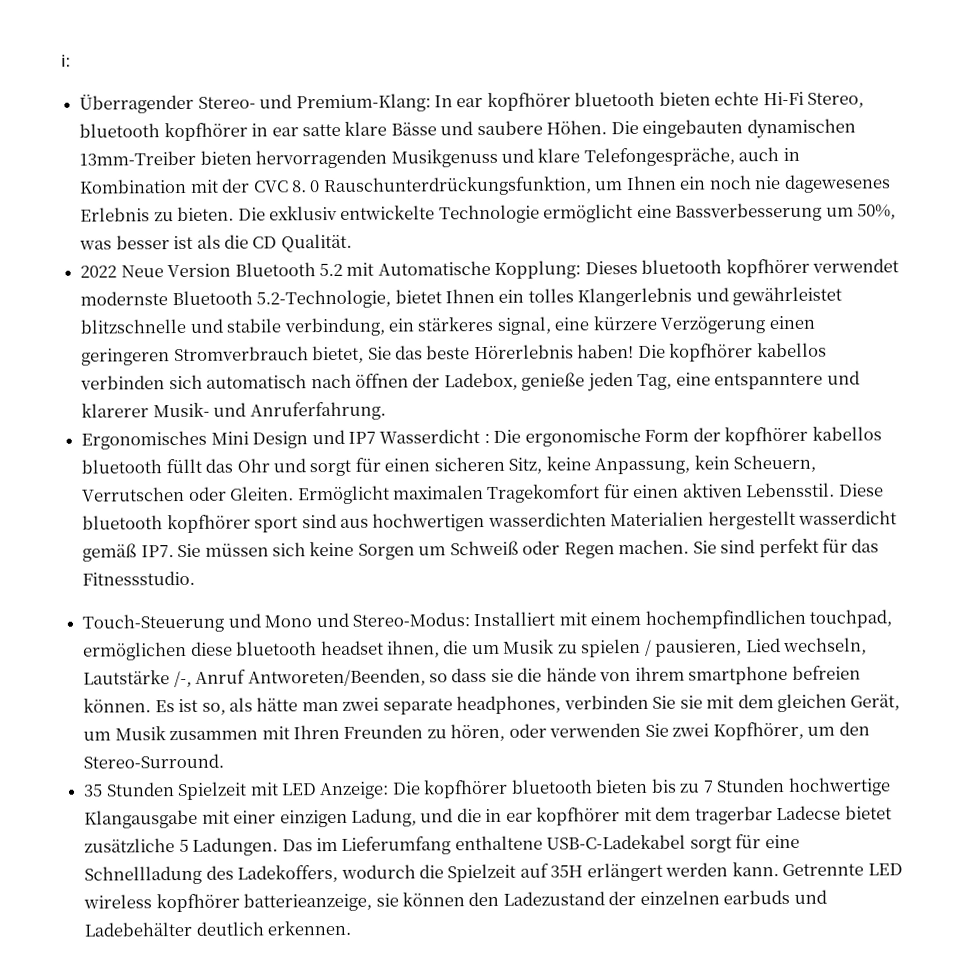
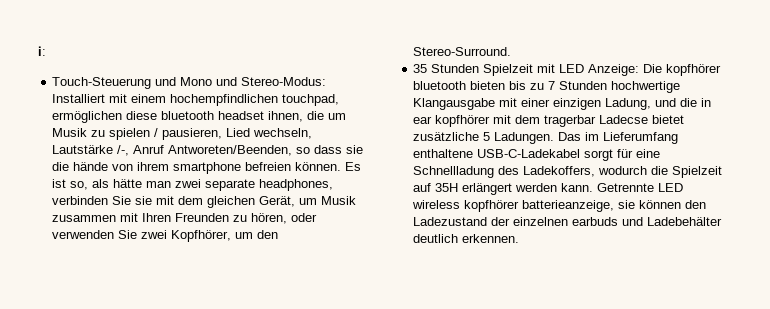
- Überragender Stereo- und Premium-Klang: In ear kopfhörer bluetooth bieten echte Hi-Fi Stereo, bluetooth kopfhörer in ear satte klare Bässe und saubere Höhen. Die eingebauten dynamischen 13mm-Treiber bieten hervorragenden Musikgenuss und klare Telefongespräche, auch in Kombination mit der CVC 8. 0 Rauschunterdrückungsfunktion, um Ihnen ein noch nie dagewesenes Erlebnis zu bieten. Die exklusiv entwickelte Technologie ermöglicht eine Bassverbesserung um 50%, was besser ist als die CD Qualität.
- 2022 Neue Version Bluetooth 5.2 mit Automatische Kopplung: Dieses bluetooth kopfhörer verwendet modernste Bluetooth 5.2-Technologie, bietet Ihnen ein tolles Klangerlebnis und gewährleistet blitzschnelle und stabile verbindung, ein stärkeres signal, eine kürzere Verzögerung einen geringeren Stromverbrauch bietet, Sie das beste Hörerlebnis haben! Die kopfhörer kabellos verbinden sich automatisch nach öffnen der Ladebox, genieße jeden Tag, eine entspanntere und klarerer Musik- und Anruferfahrung.
- Ergonomisches Mini Design und IP7 Wasserdicht : Die ergonomische Form der kopfhörer kabellos bluetooth füllt das Ohr und sorgt für einen sicheren Sitz, keine Anpassung, kein Scheuern, Verrutschen oder Gleiten. Ermöglicht maximalen Tragekomfort für einen aktiven Lebensstil. Diese bluetooth kopfhörer sport sind aus hochwertigen wasserdichten Materialien hergestellt wasserdicht gemäß IP7. Sie müssen sich keine Sorgen um Schweiß oder Regen machen. Sie sind perfekt für das Fitnessstudio.

